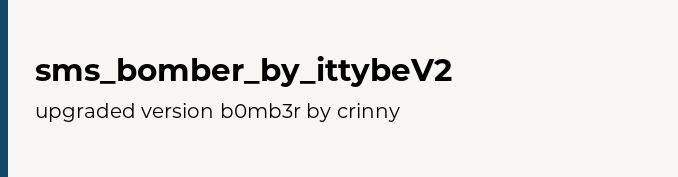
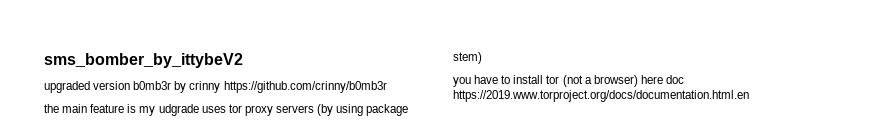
- upgraded version b0mb3r by crinny
+ upgraded version b0mb3r by crinny https://github.com/crinny/b0mb3r
+ the main feature is my udgrade uses tor proxy servers (by using package stem)
+ you have to install tor (not a browser) here doc https://2019.www.torproject.org/docs/documentation.html.en

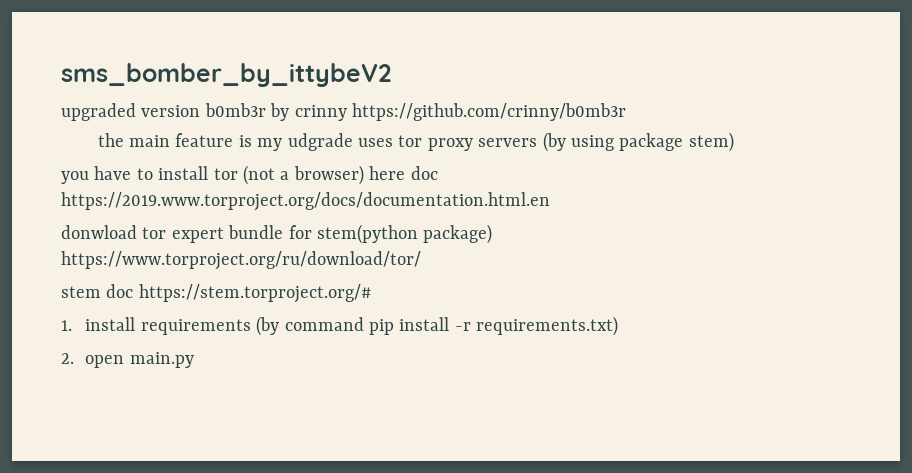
+ donwload tor expert bundle for stem(python package) https://www.torproject.org/ru/download/tor/
+ stem doc https://stem.torproject.org/#
+ 1. install requirements (by command pip install -r requirements.txt)
+ 2. open main.py

